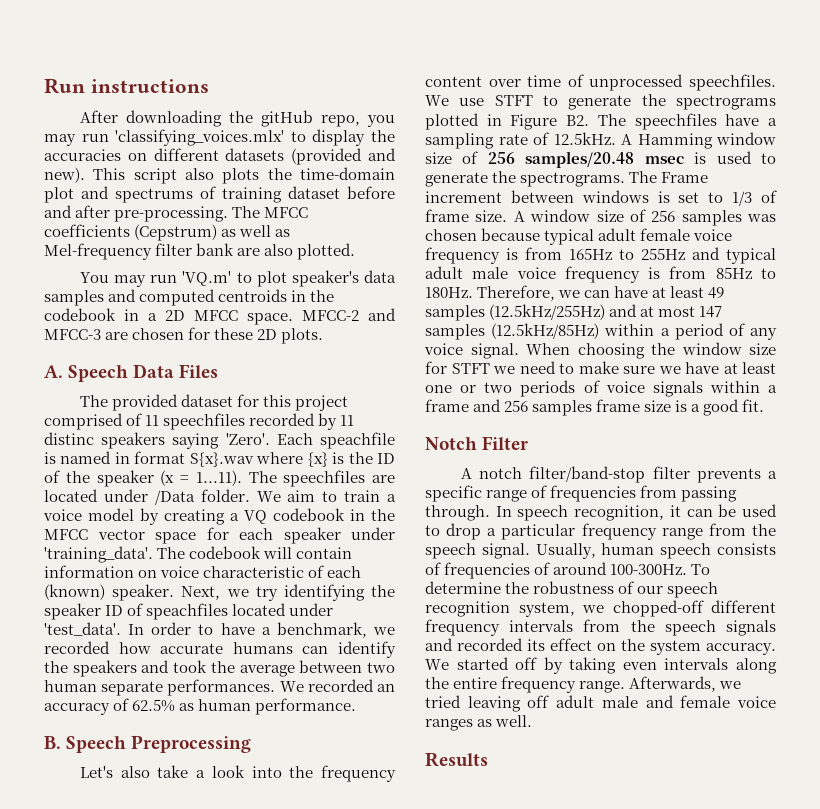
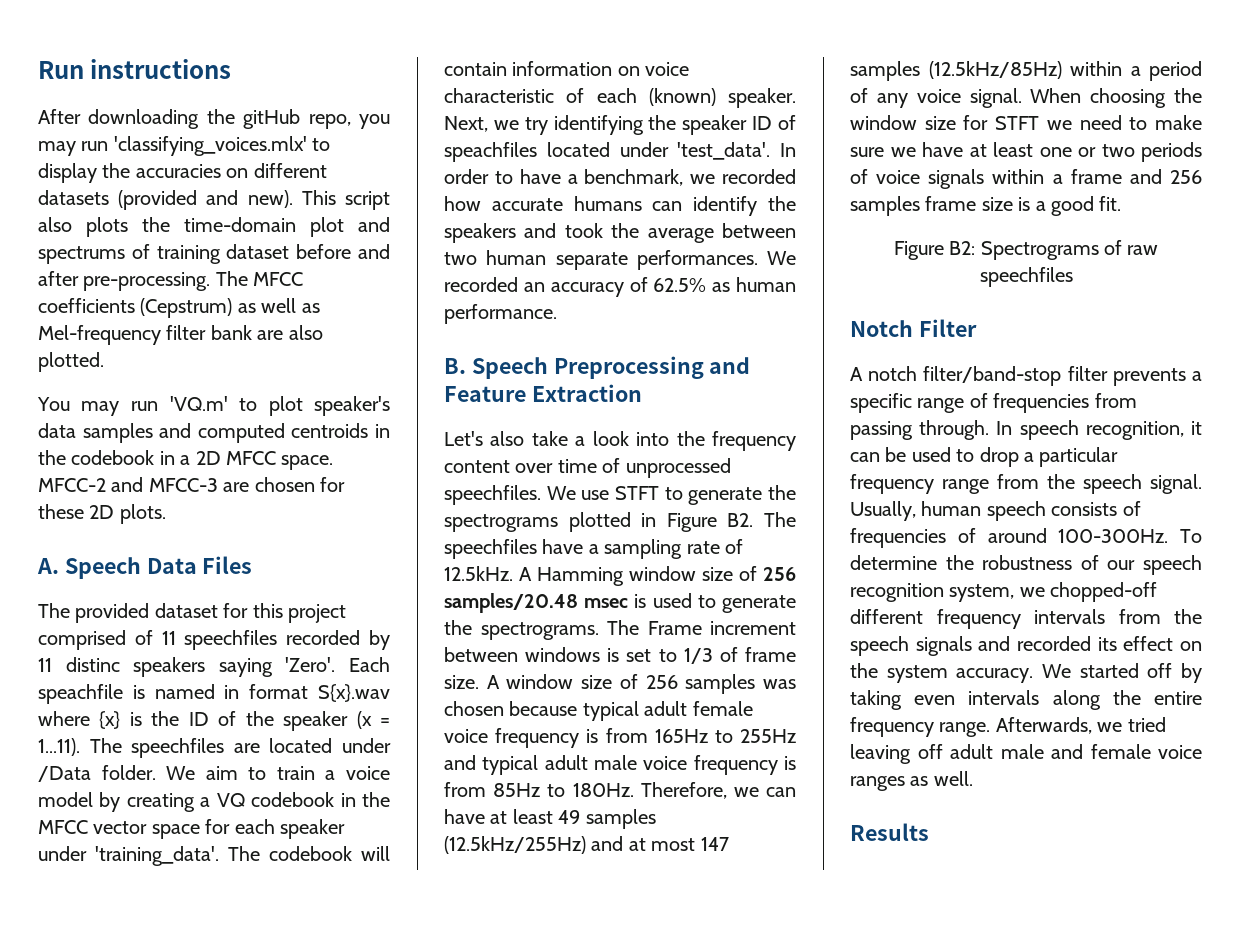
- B. Speech Preprocessing
+ B. Speech Preprocessing and Feature Extraction
+ Figure B2: Spectrograms of raw speechfiles

